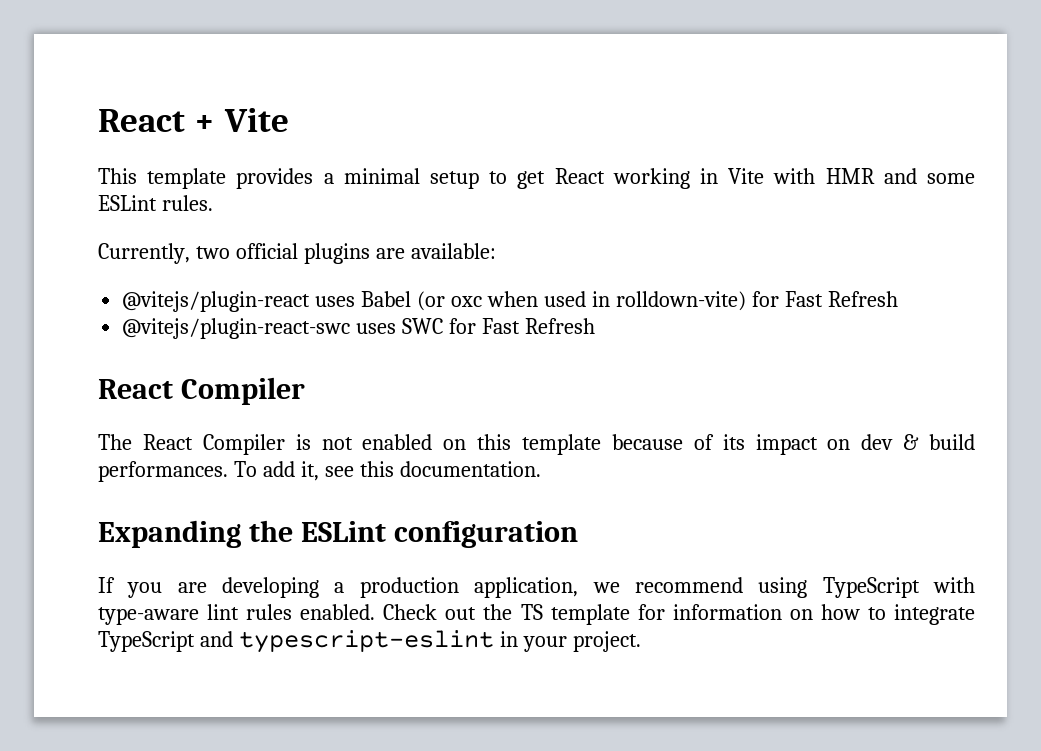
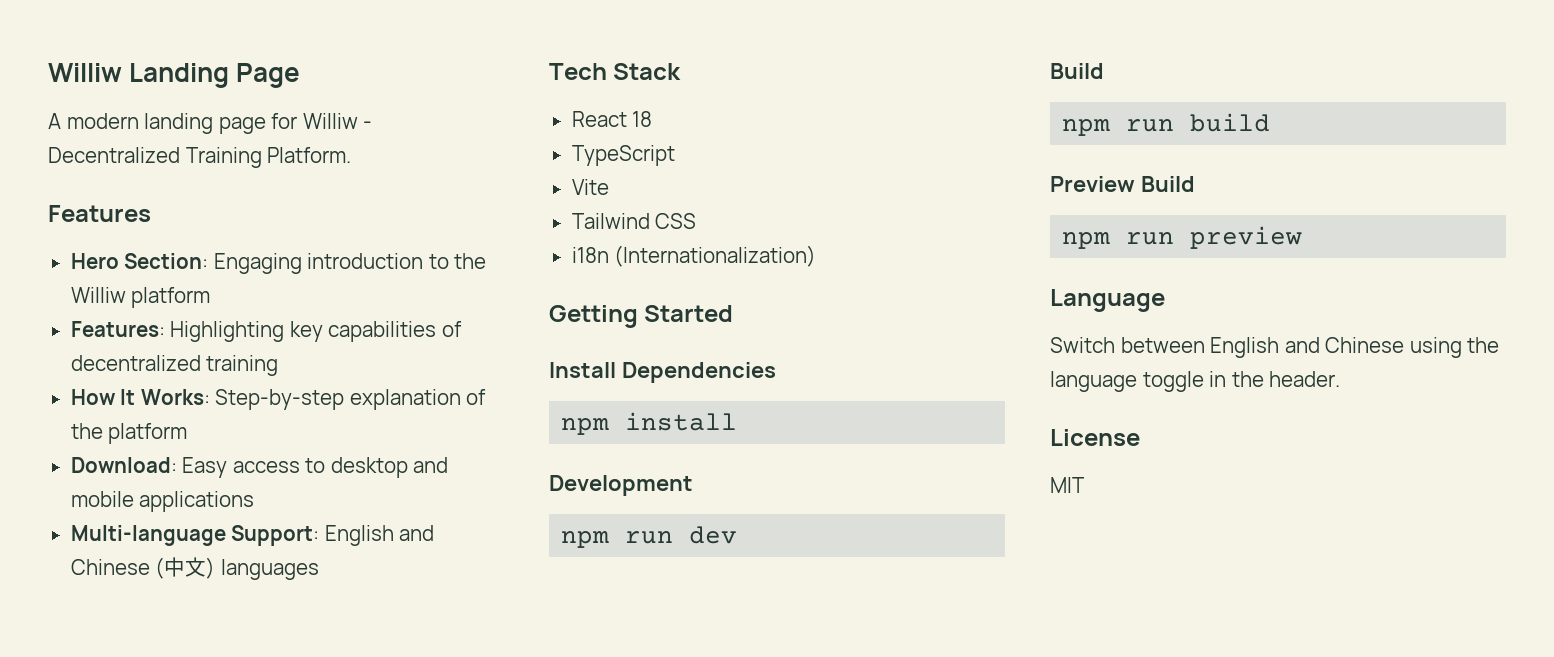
- React + Vite
- This template provides a minimal setup to get React working in Vite with HMR and some ESLint rules.
- Currently, two official plugins are available:
- @vitejs/plugin-react uses Babel (or oxc when used in rolldown-vite) for Fast Refresh
- @vitejs/plugin-react-swc uses SWC for Fast Refresh
- React Compiler
- The React Compiler is not enabled on this template because of its impact on dev & build performances. To add it, see this documentation.
- Expanding the ESLint configuration
- If you are developing a production application, we recommend using TypeScript with type-aware lint rules enabled. Check out the TS template for information on how to integrate TypeScript and typescript-eslint in your project.
+ Williw Landing Page
+ A modern landing page for Williw - Decentralized Training Platform.
+ Features
+ Hero Section: Engaging introduction to the Williw platform
+ Features: Highlighting key capabilities of decentralized training
+ How It Works: Step-by-step explanation of the platform
+ Download: Easy access to desktop and mobile applications
+ Multi-language Support: English and Chinese (中文) languages
+ Tech Stack
+ React 18
+ TypeScript
+ Vite
+ Tailwind CSS
+ i18n (Internationalization)
+ Getting Started
+ Install Dependencies
+ npm install
+ Development
+ npm run dev
+ Build
+ npm run build
+ Preview Build
+ npm run preview
+ Language
+ Switch between English and Chinese using the language toggle in the header.
+ License
+ MIT

